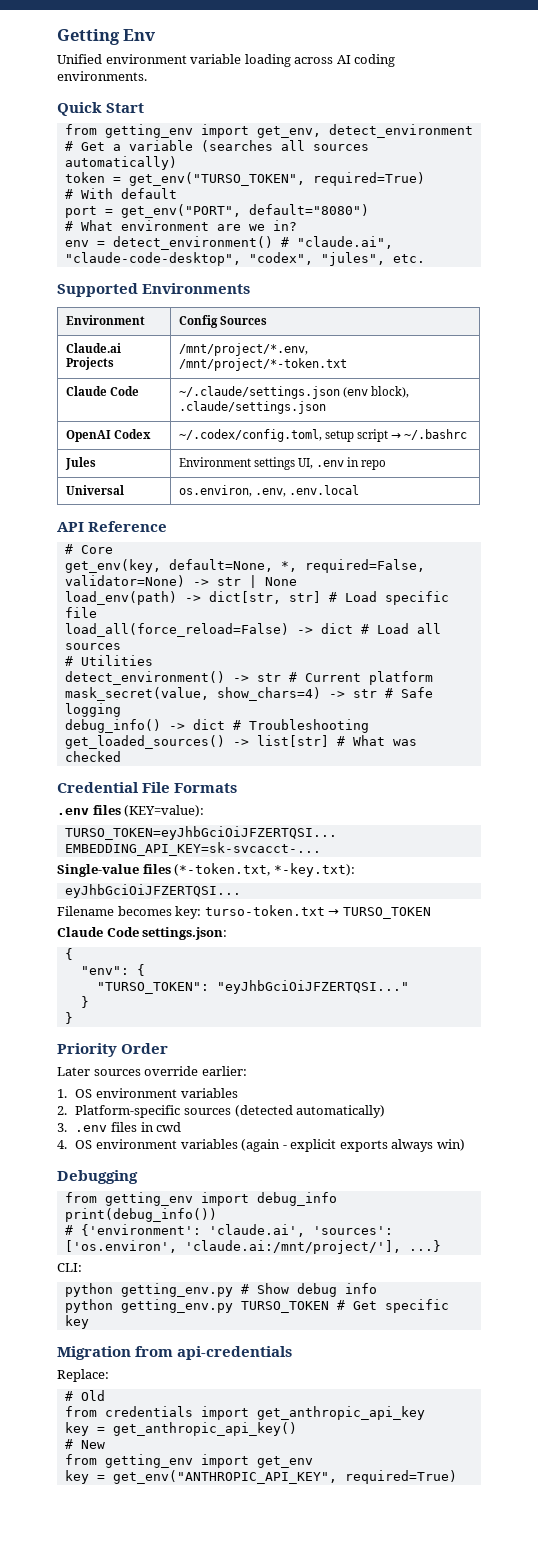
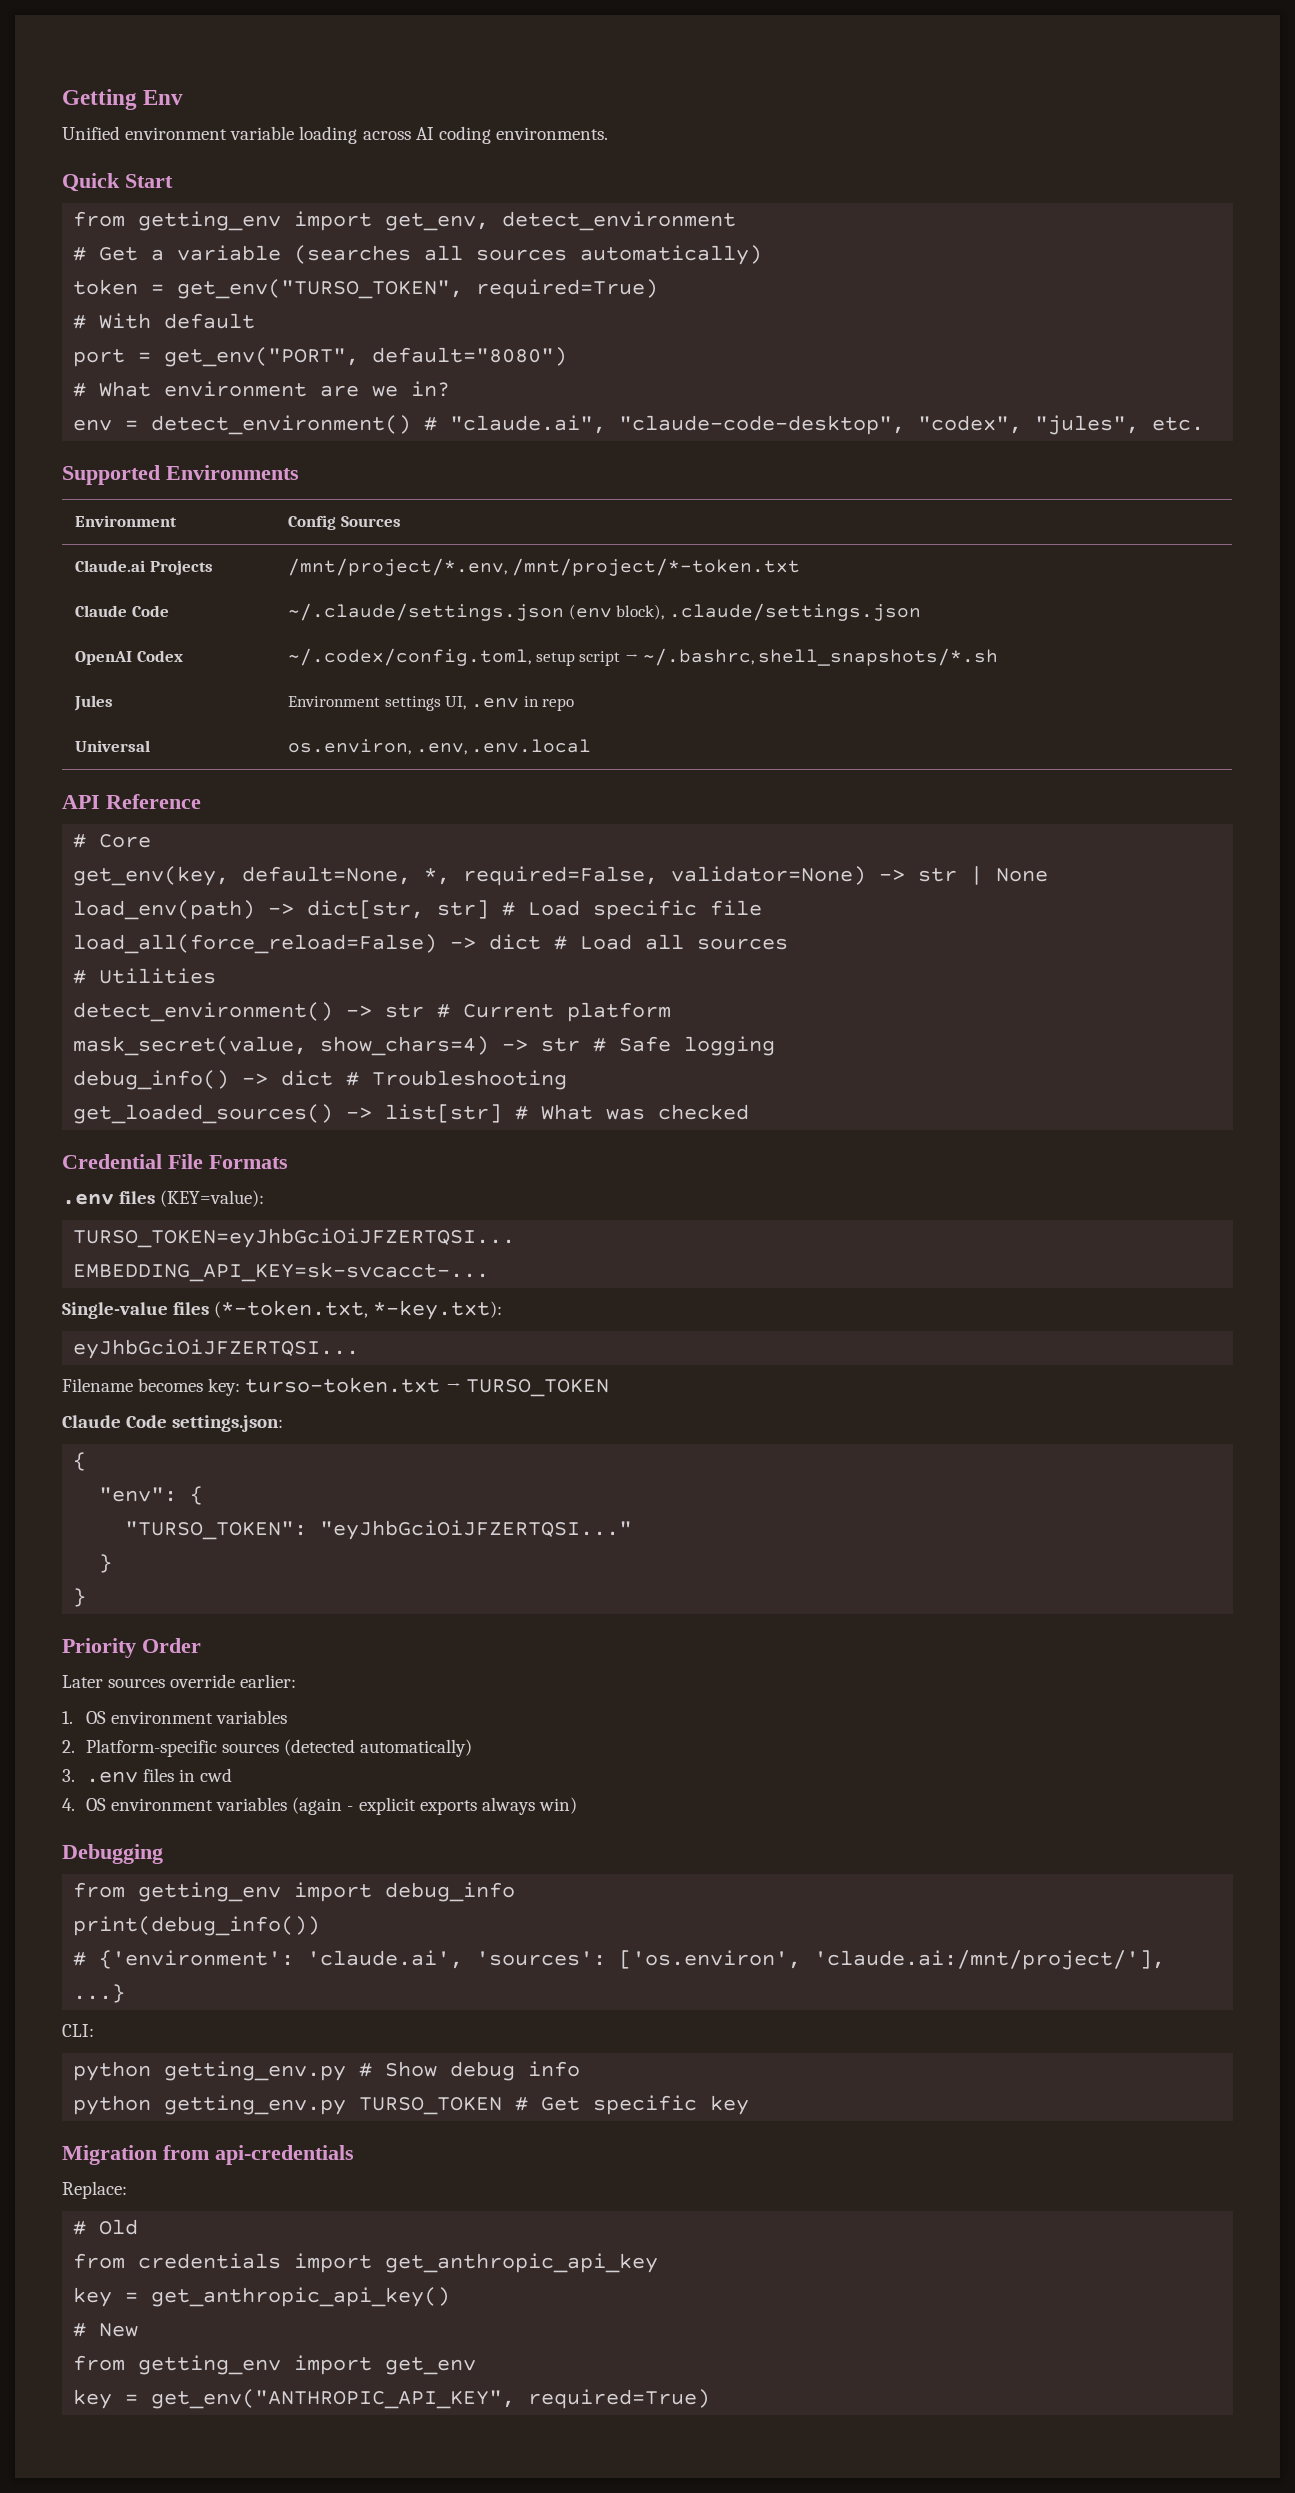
- OpenAI Codex | ~/.codex/config.toml, setup script → ~/.bashrc
+ OpenAI Codex | ~/.codex/config.toml, setup script → ~/.bashrc, shell_snapshots/*.sh

